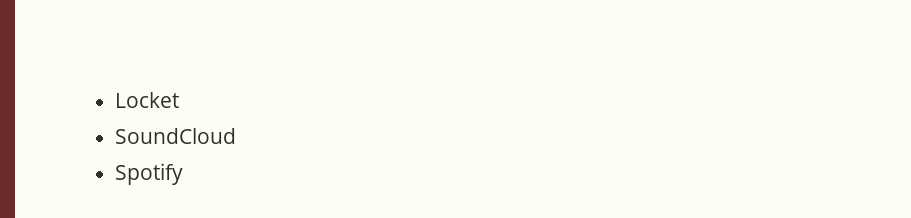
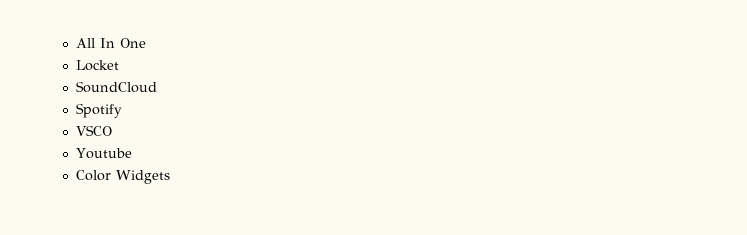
+ All In One
+ VSCO
+ Youtube
+ Color Widgets

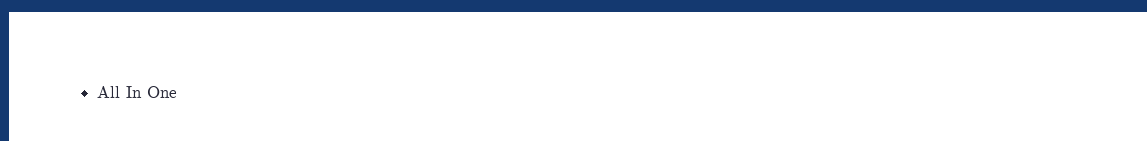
- Locket
- SoundCloud
- Spotify
- VSCO
- Youtube
- Color Widgets

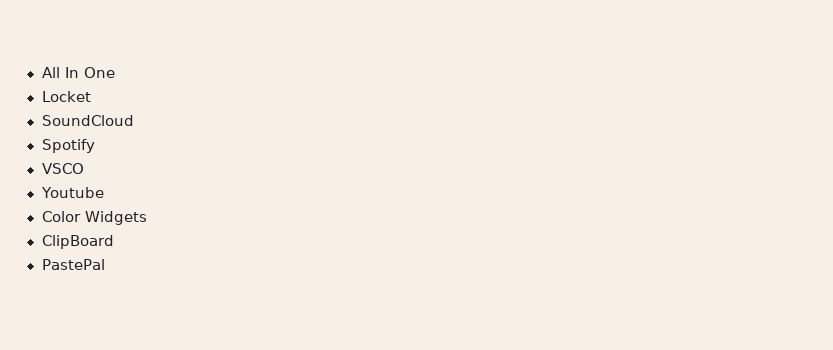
+ Locket
+ SoundCloud
+ Spotify
+ VSCO
+ Youtube
+ Color Widgets
+ ClipBoard
+ PastePal

